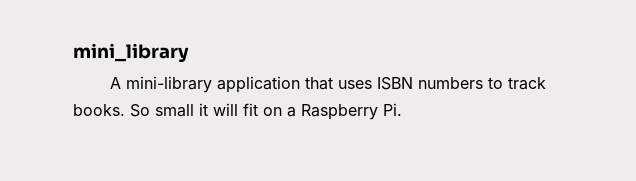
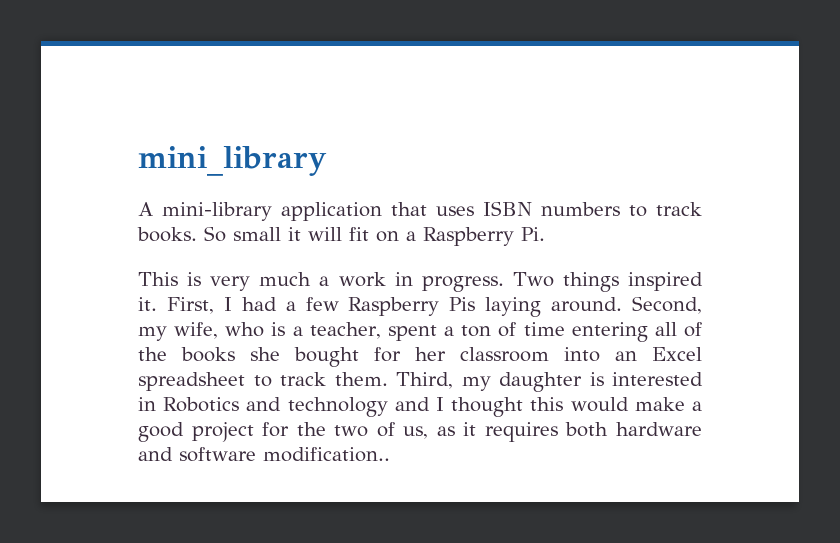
+ This is very much a work in progress. Two things inspired it. First, I had a few Raspberry Pis laying around. Second, my wife, who is a teacher, spent a ton of time entering all of the books she bought for her classroom into an Excel spreadsheet to track them. Third, my daughter is interested in Robotics and technology and I thought this would make a good project for the two of us, as it requires both hardware and software modification..

